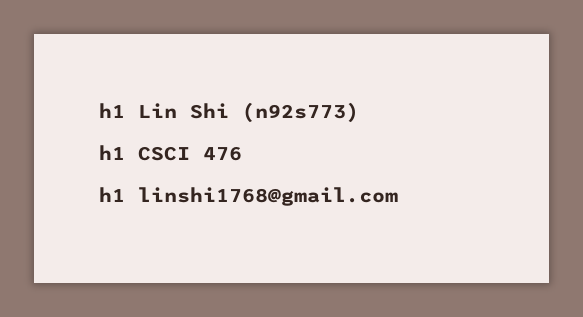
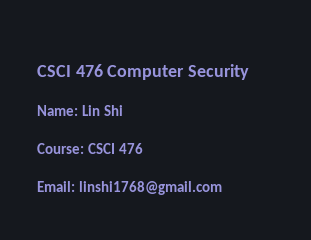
- h1 Lin Shi (n92s773)
- h1 CSCI 476
+ CSCI 476 Computer Security
+ Name: Lin Shi
+ Course: CSCI 476
- h1 linshi1768@gmail.com
+ Email: linshi1768@gmail.com

